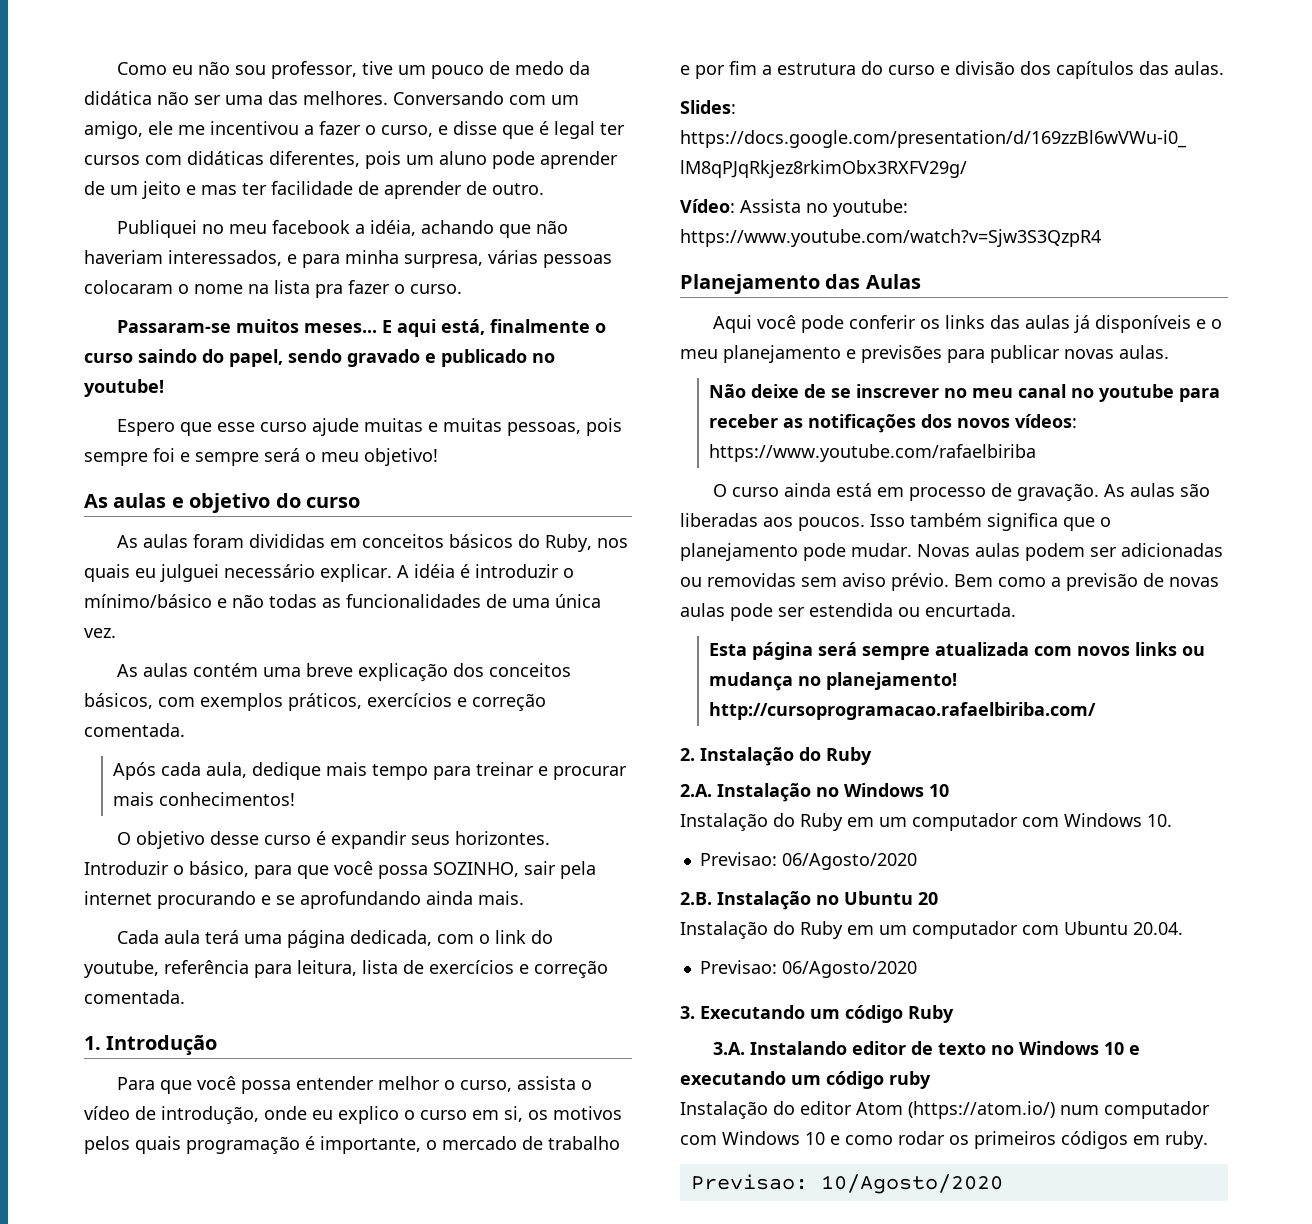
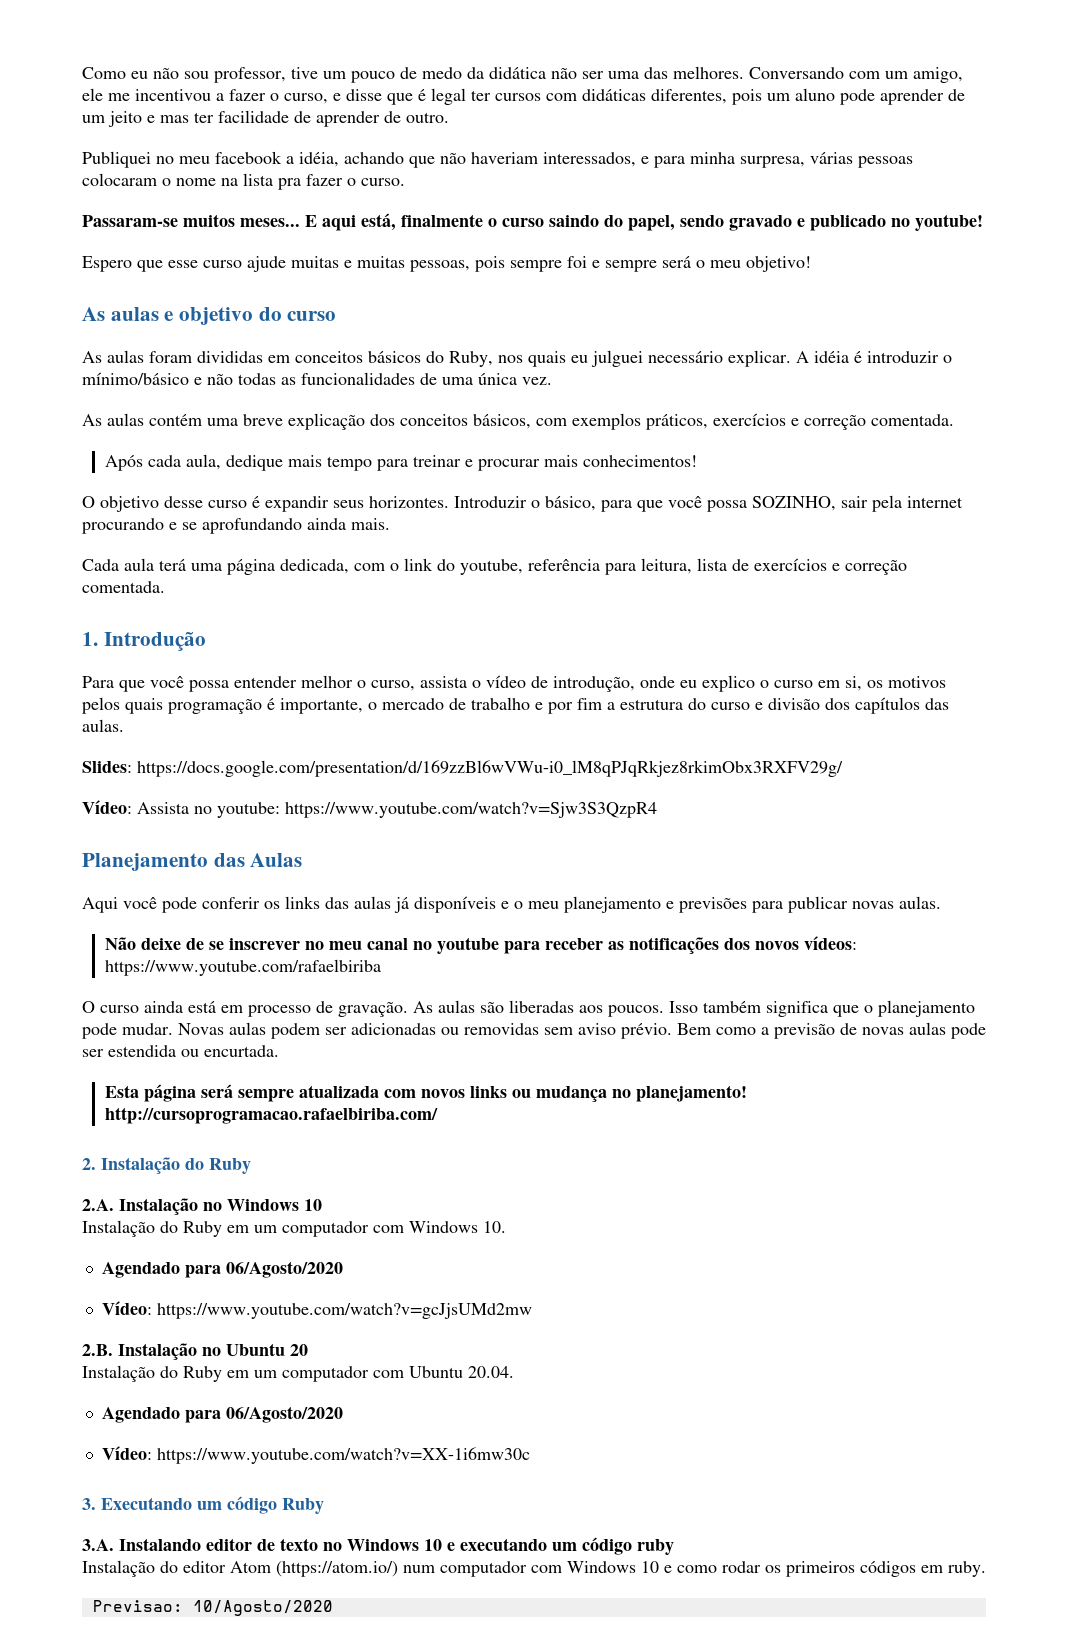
  Instalação do Ruby em um computador com Windows 10.
- Previsao: 06/Agosto/2020
+ Agendado para 06/Agosto/2020
+ Vídeo: https://www.youtube.com/watch?v=gcJjsUMd2mw
  Instalação do Ruby em um computador com Ubuntu 20.04.
- Previsao: 06/Agosto/2020
+ Agendado para 06/Agosto/2020
+ Vídeo: https://www.youtube.com/watch?v=XX-1i6mw30c

